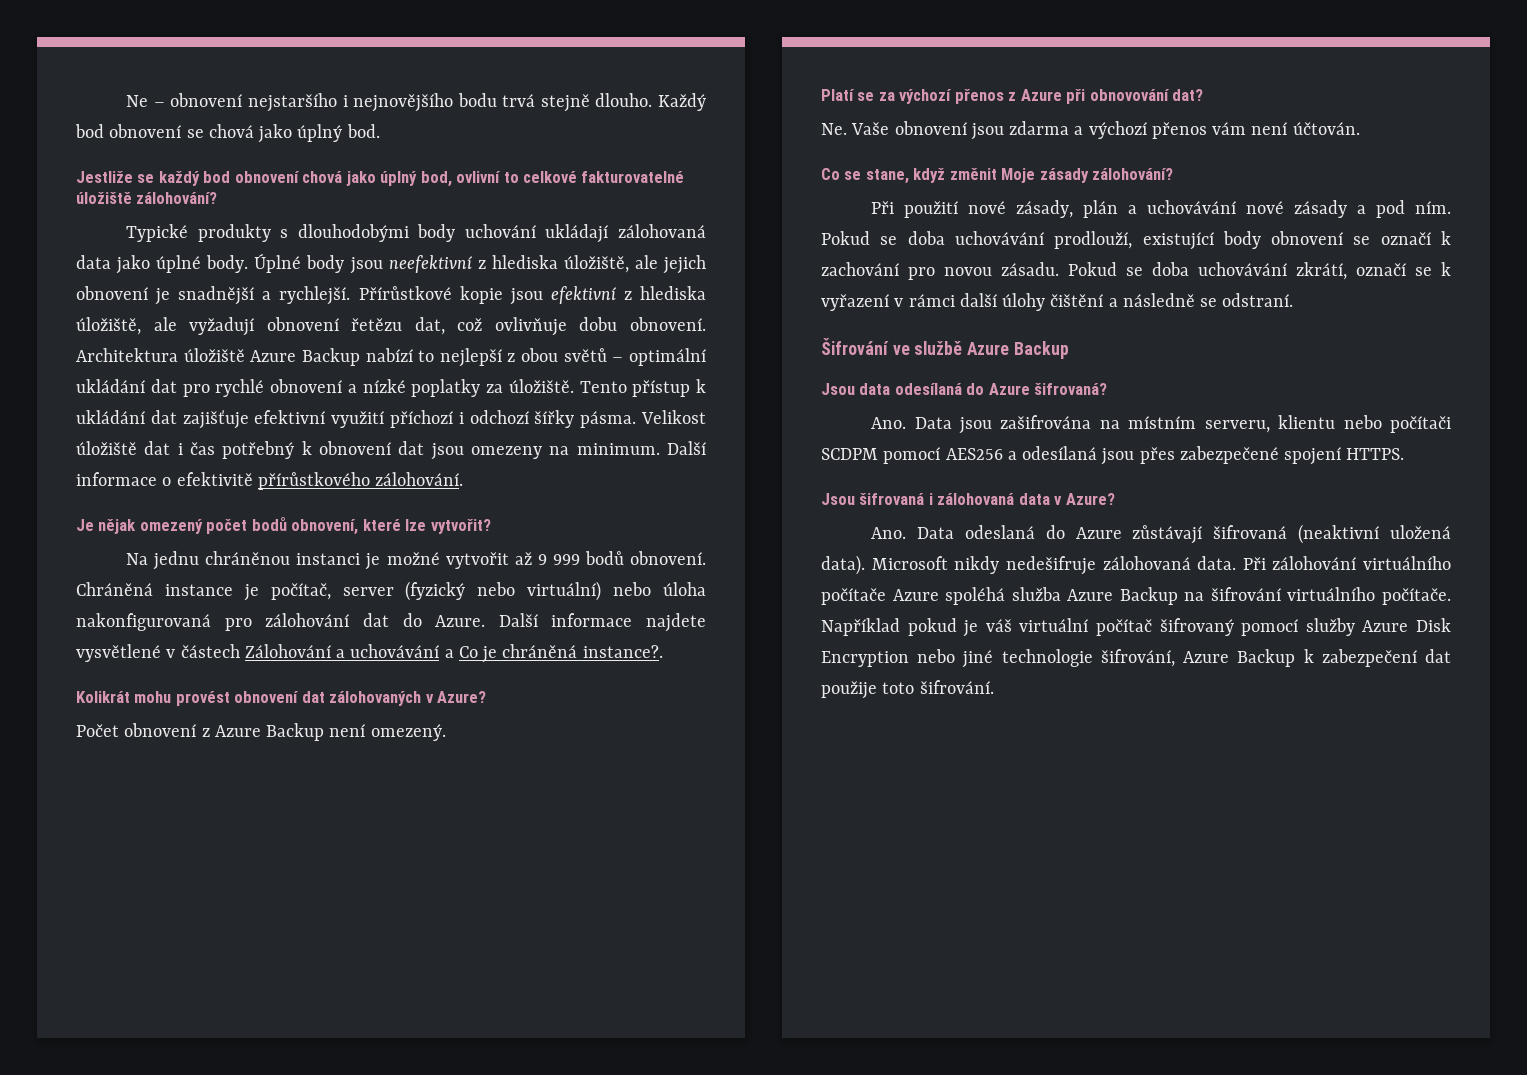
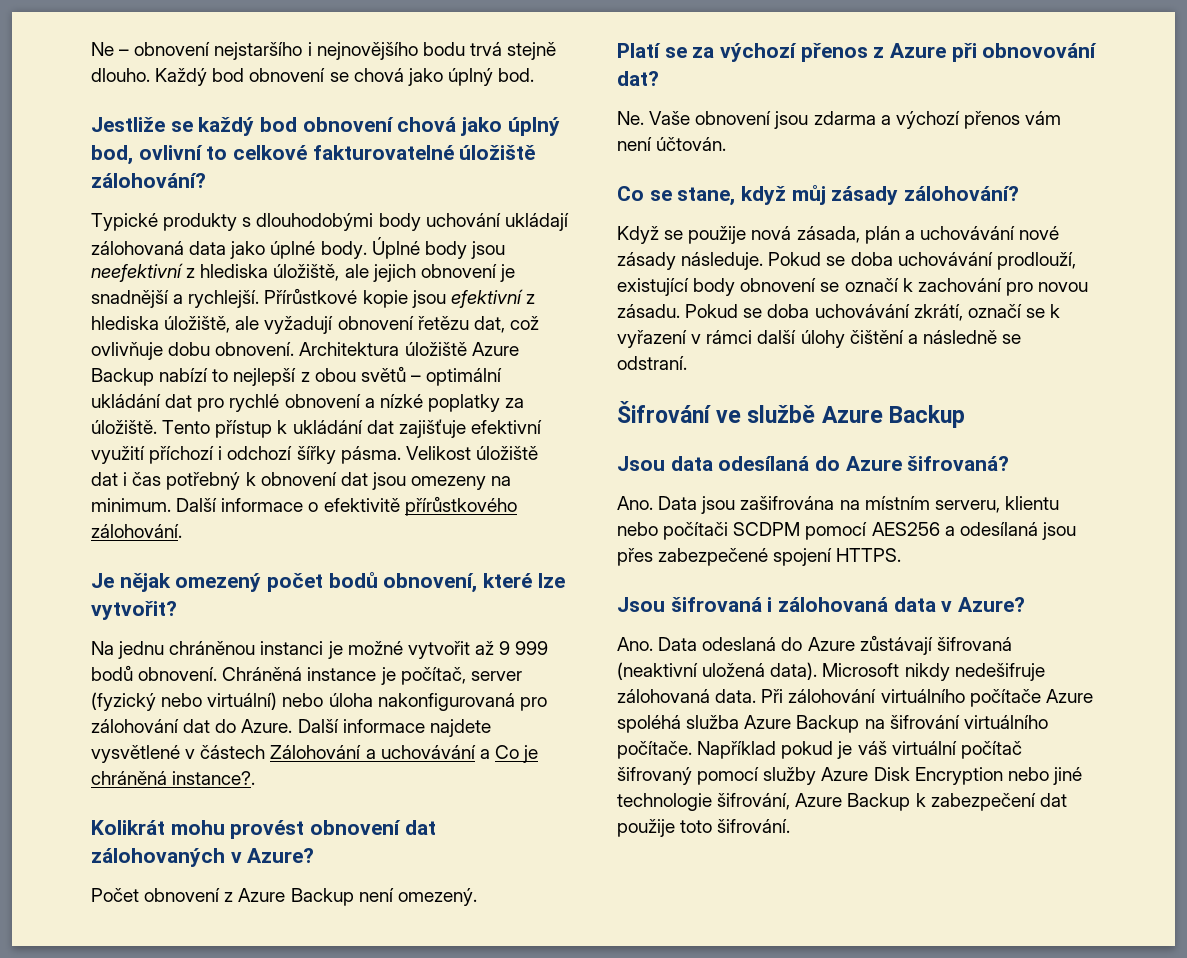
- Co se stane, když změnit Moje zásady zálohování?
+ Co se stane, když můj zásady zálohování?
- Při použití nové zásady, plán a uchovávání nové zásady a pod ním.
+ Když se použije nová zásada, plán a uchovávání nové zásady následuje.

